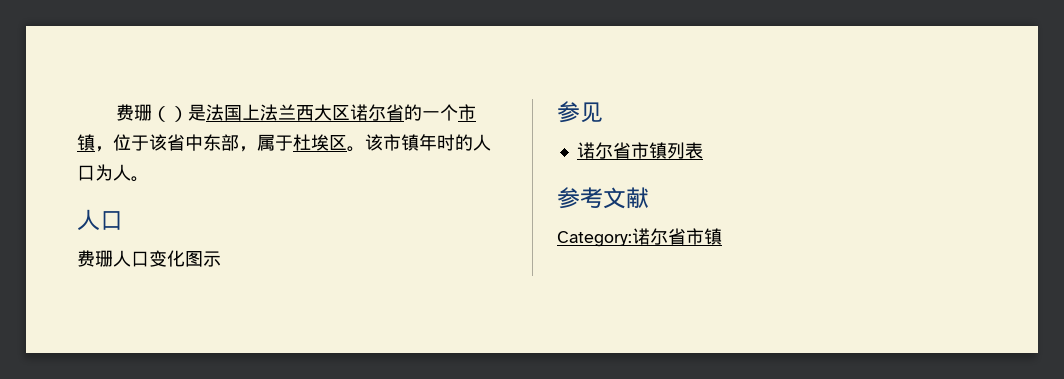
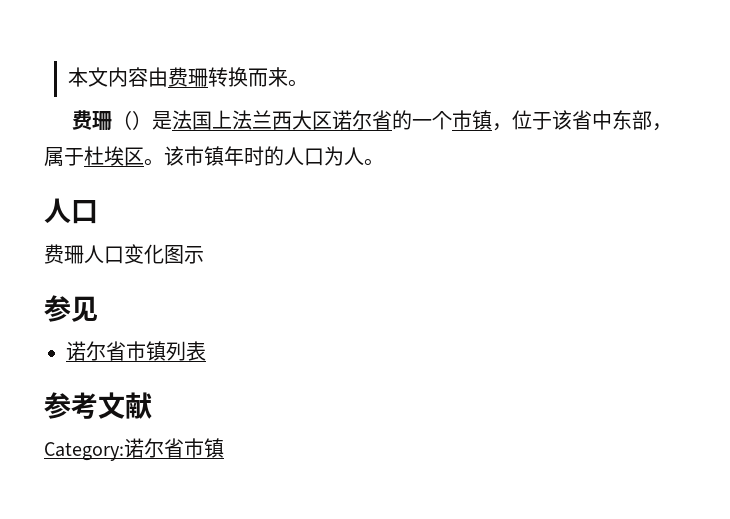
+ 本文内容由费珊转换而来。

